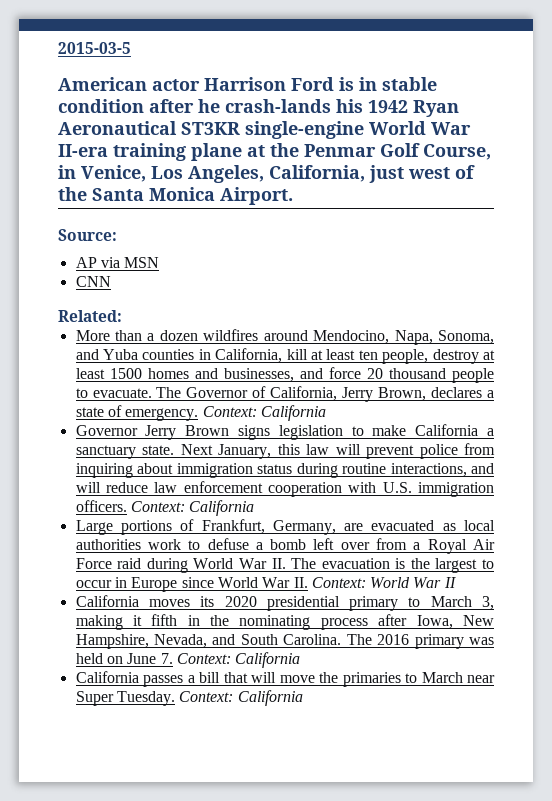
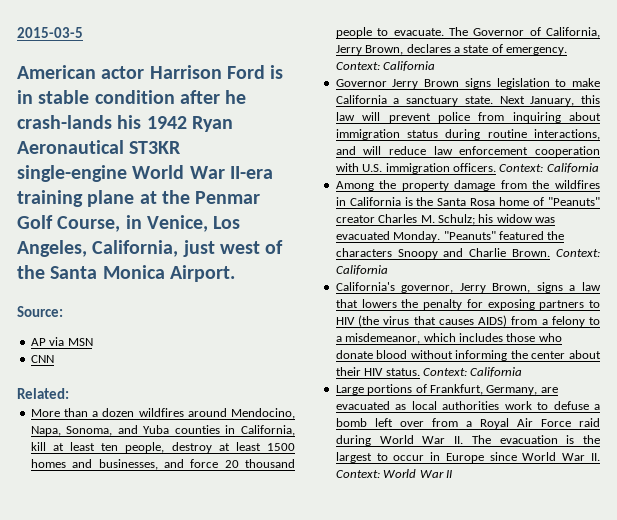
+ Among the property damage from the wildfires in California is the Santa Rosa home of "Peanuts" creator Charles M. Schulz; his widow was evacuated Monday. "Peanuts" featured the characters Snoopy and Charlie Brown. Context: California
+ California's governor, Jerry Brown, signs a law that lowers the penalty for exposing partners to HIV (the virus that causes AIDS) from a felony to a misdemeanor, which includes those who donate blood without informing the center about their HIV status. Context: California
- California moves its 2020 presidential primary to March 3, making it fifth in the nominating process after Iowa, New Hampshire, Nevada, and South Carolina. The 2016 primary was held on June 7. Context: California
- California passes a bill that will move the primaries to March near Super Tuesday. Context: California

